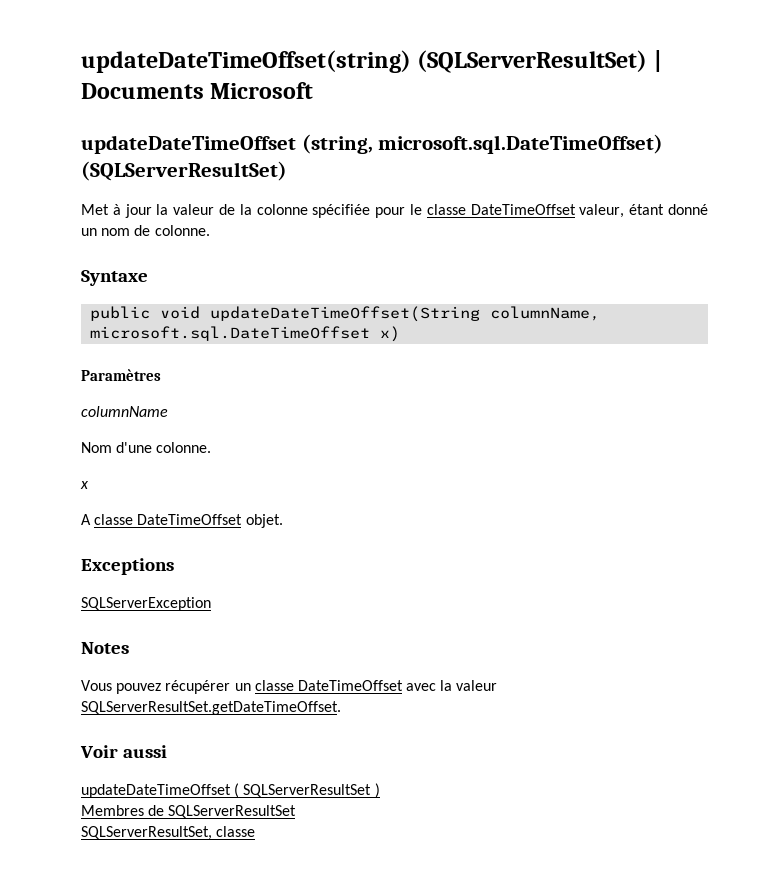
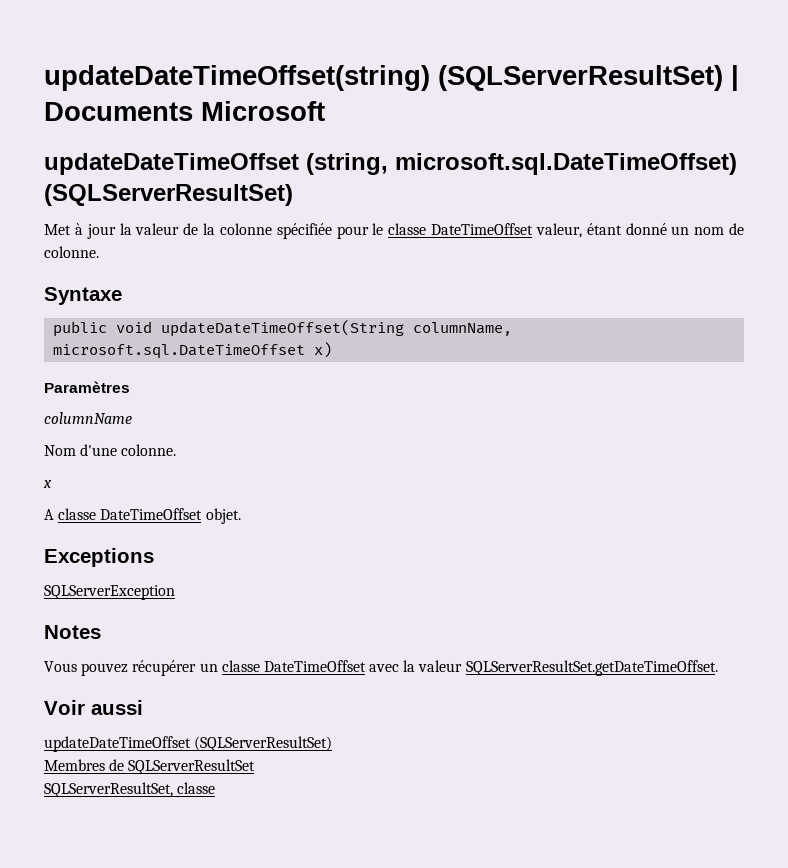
- updateDateTimeOffset ( SQLServerResultSet )
+ updateDateTimeOffset (SQLServerResultSet)

